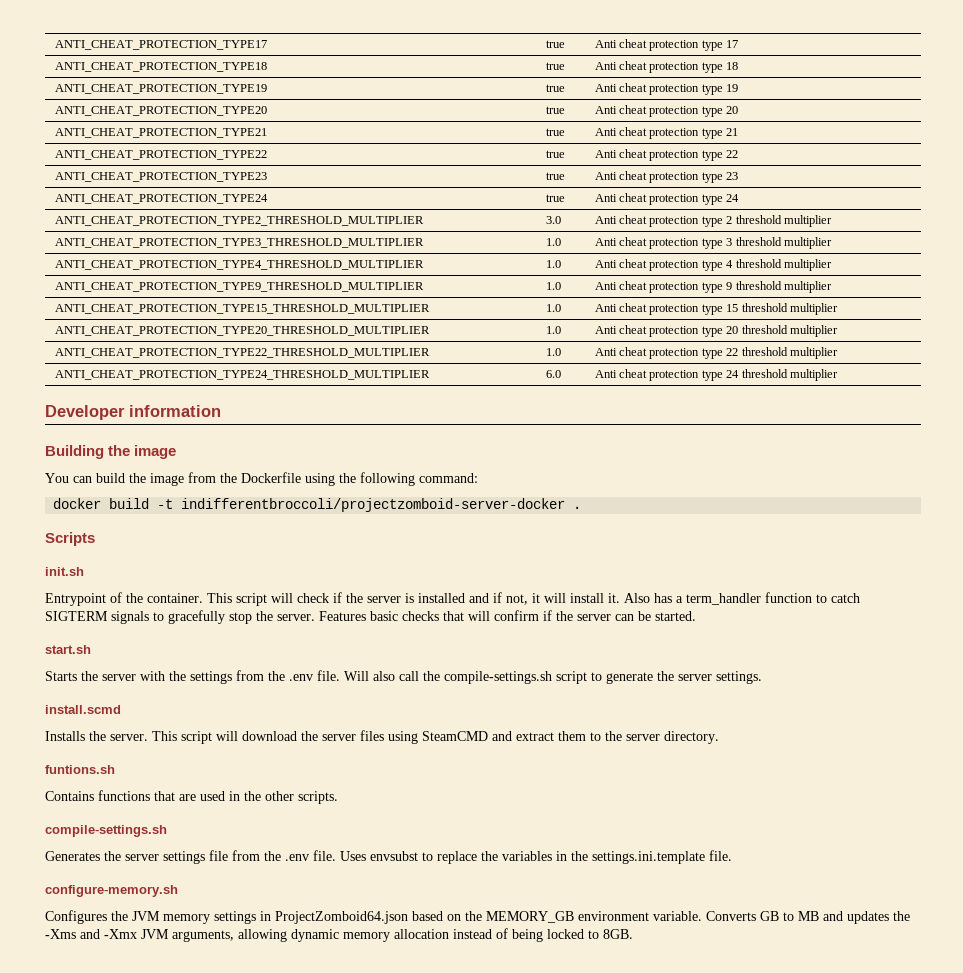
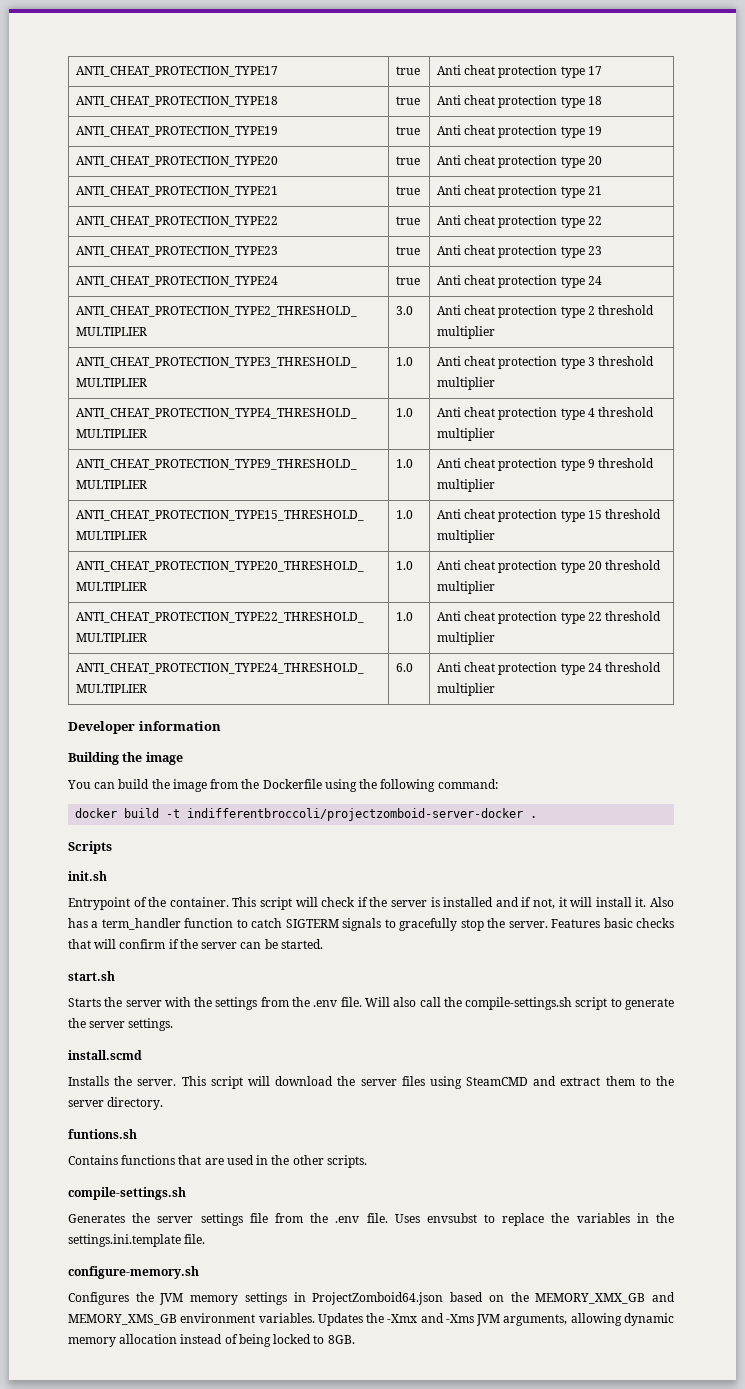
- Configures the JVM memory settings in ProjectZomboid64.json based on the MEMORY_GB environment variable. Converts GB to MB and updates the -Xms and -Xmx JVM arguments, allowing dynamic memory allocation instead of being locked to 8GB.
+ Configures the JVM memory settings in ProjectZomboid64.json based on the MEMORY_XMX_GB and MEMORY_XMS_GB environment variables. Updates the -Xmx and -Xms JVM arguments, allowing dynamic memory allocation instead of being locked to 8GB.

